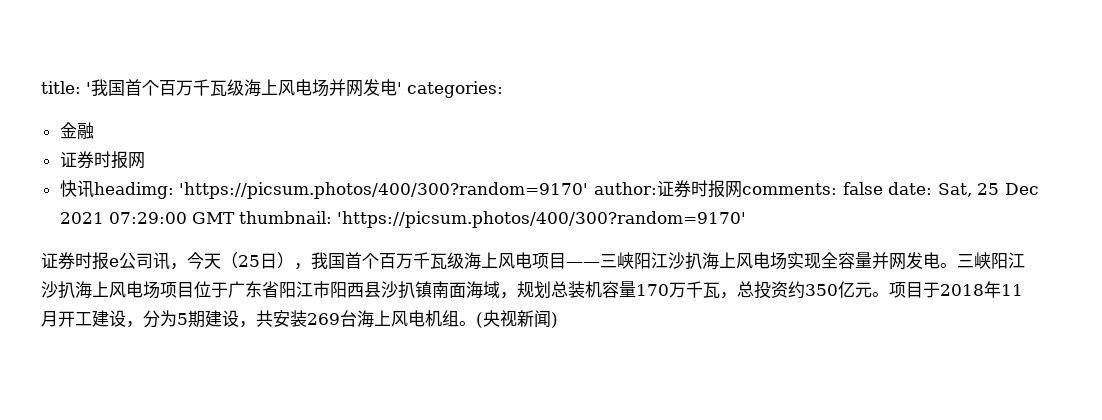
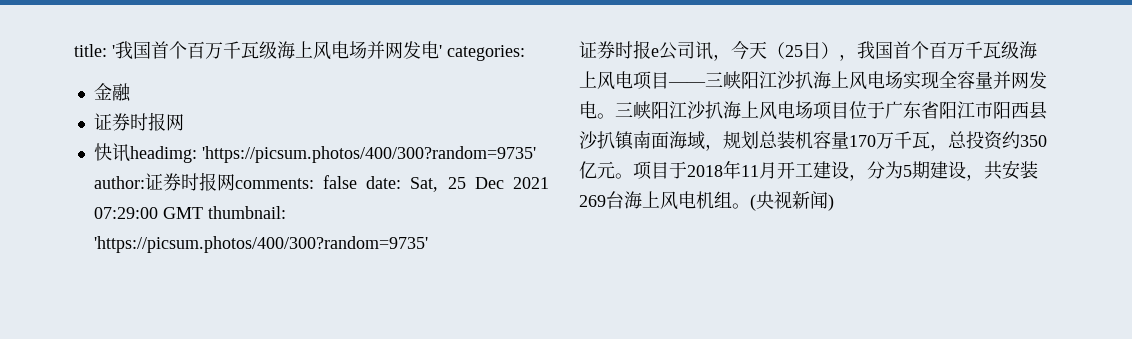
- 快讯headimg: 'https://picsum.photos/400/300?random=9170' author:证券时报网comments: false date: Sat, 25 Dec 2021 07:29:00 GMT thumbnail: 'https://picsum.photos/400/300?random=9170'
+ 快讯headimg: 'https://picsum.photos/400/300?random=9735' author:证券时报网comments: false date: Sat, 25 Dec 2021 07:29:00 GMT thumbnail: 'https://picsum.photos/400/300?random=9735'

